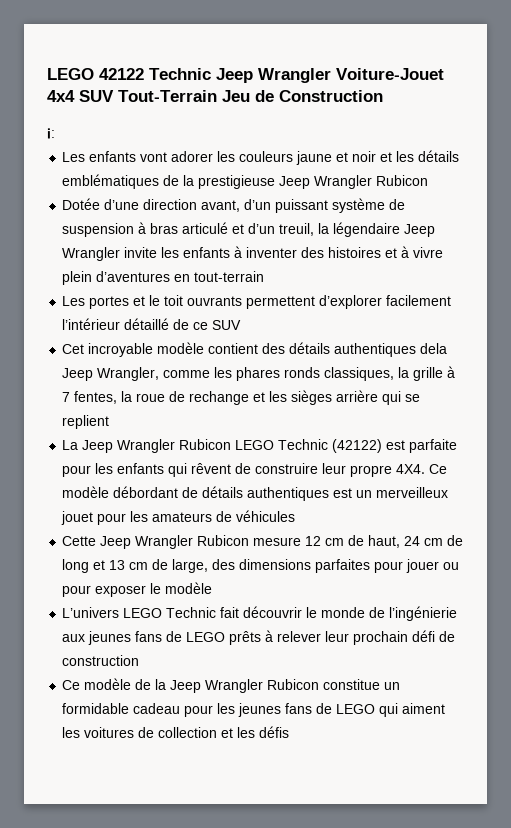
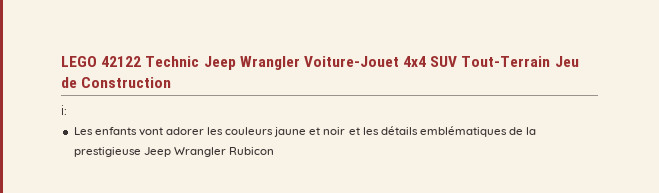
- Dotée d’une direction avant, d’un puissant système de suspension à bras articulé et d’un treuil, la légendaire Jeep Wrangler invite les enfants à inventer des histoires et à vivre plein d’aventures en tout-terrain
- Les portes et le toit ouvrants permettent d’explorer facilement l’intérieur détaillé de ce SUV
- Cet incroyable modèle contient des détails authentiques dela Jeep Wrangler, comme les phares ronds classiques, la grille à 7 fentes, la roue de rechange et les sièges arrière qui se replient
- La Jeep Wrangler Rubicon LEGO Technic (42122) est parfaite pour les enfants qui rêvent de construire leur propre 4X4. Ce modèle débordant de détails authentiques est un merveilleux jouet pour les amateurs de véhicules
- Cette Jeep Wrangler Rubicon mesure 12 cm de haut, 24 cm de long et 13 cm de large, des dimensions parfaites pour jouer ou pour exposer le modèle
- L’univers LEGO Technic fait découvrir le monde de l’ingénierie aux jeunes fans de LEGO prêts à relever leur prochain défi de construction
- Ce modèle de la Jeep Wrangler Rubicon constitue un formidable cadeau pour les jeunes fans de LEGO qui aiment les voitures de collection et les défis

